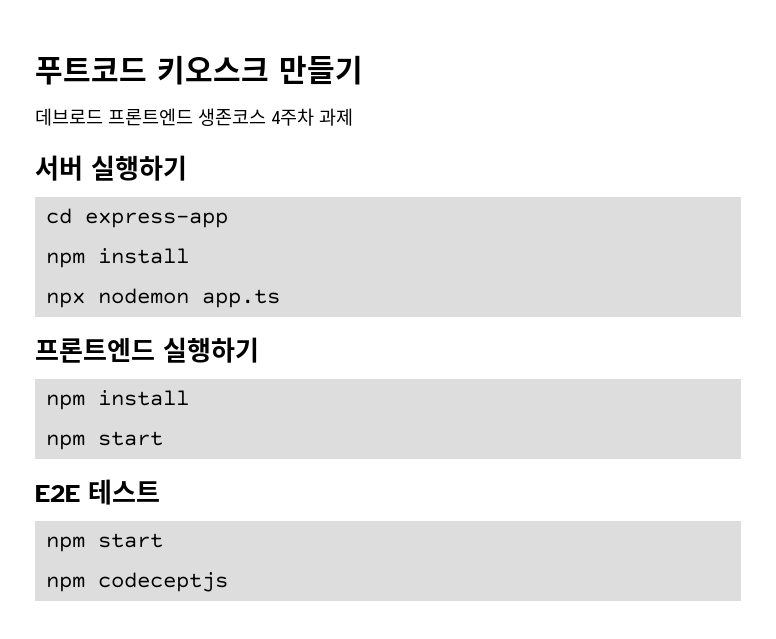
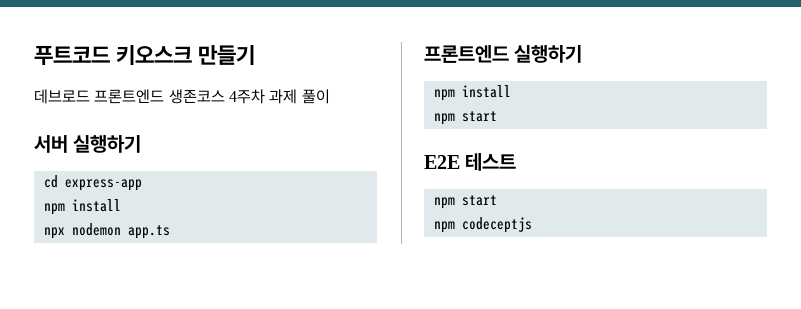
- 데브로드 프론트엔드 생존코스 4주차 과제
+ 데브로드 프론트엔드 생존코스 4주차 과제 풀이

